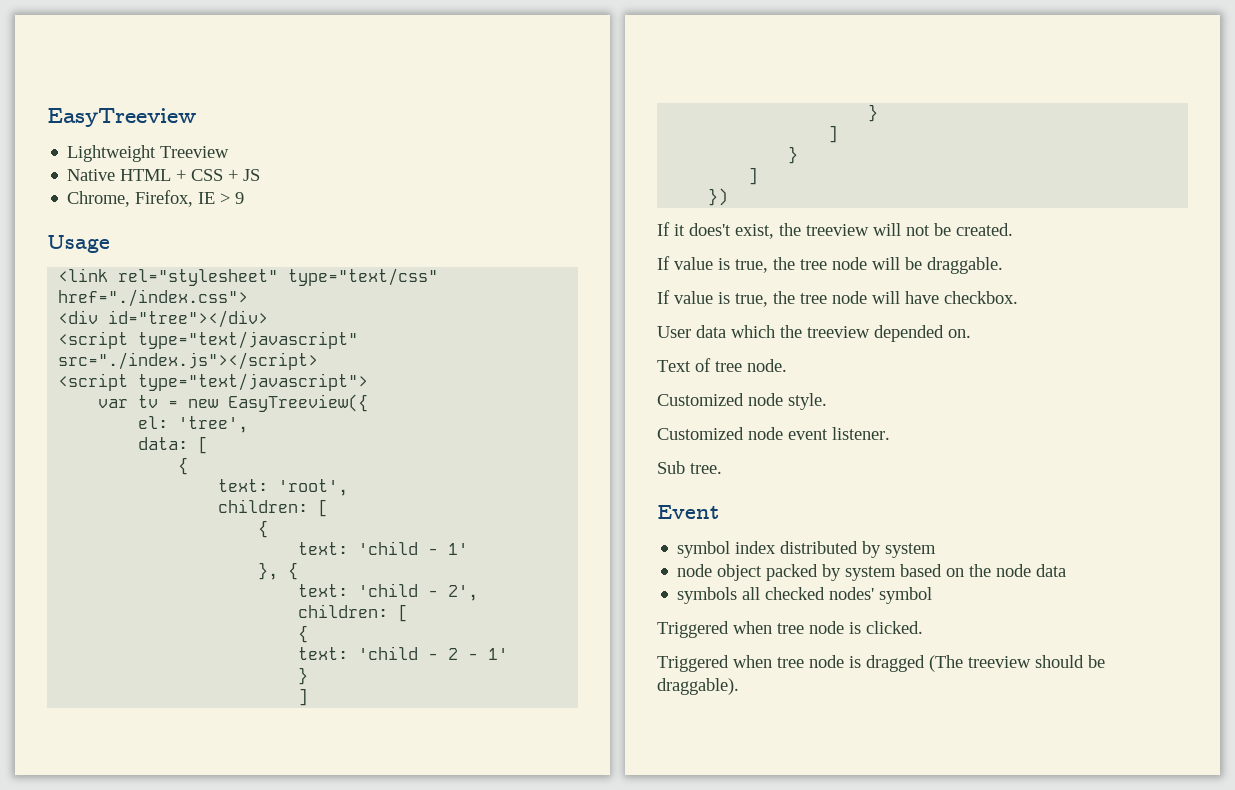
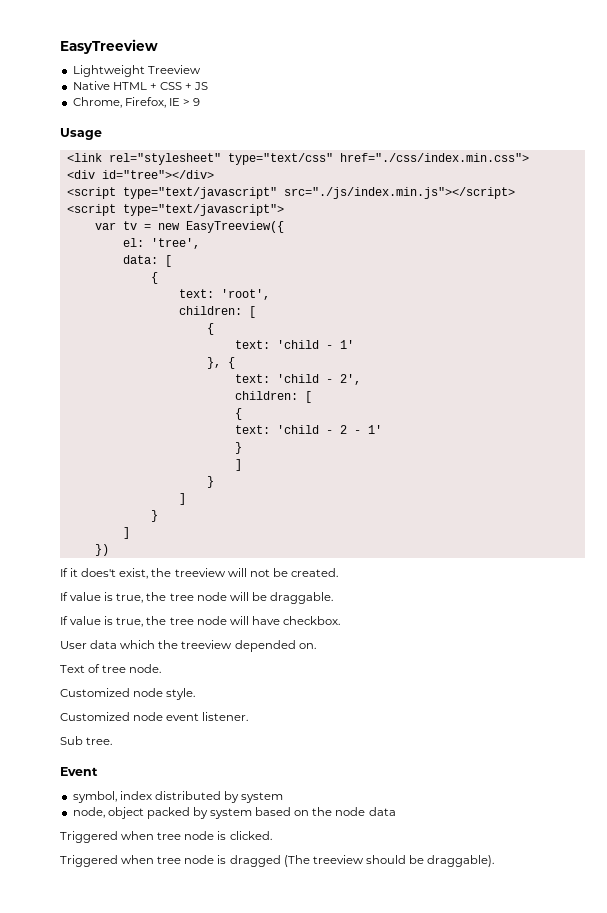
- <link rel="stylesheet" type="text/css" href="./index.css">
+ <link rel="stylesheet" type="text/css" href="./css/index.min.css">
- <script type="text/javascript" src="./index.js"></script>
+ <script type="text/javascript" src="./js/index.min.js"></script>
- symbol index distributed by system
+ symbol, index distributed by system
- node object packed by system based on the node data
+ node, object packed by system based on the node data
- symbols all checked nodes' symbol

